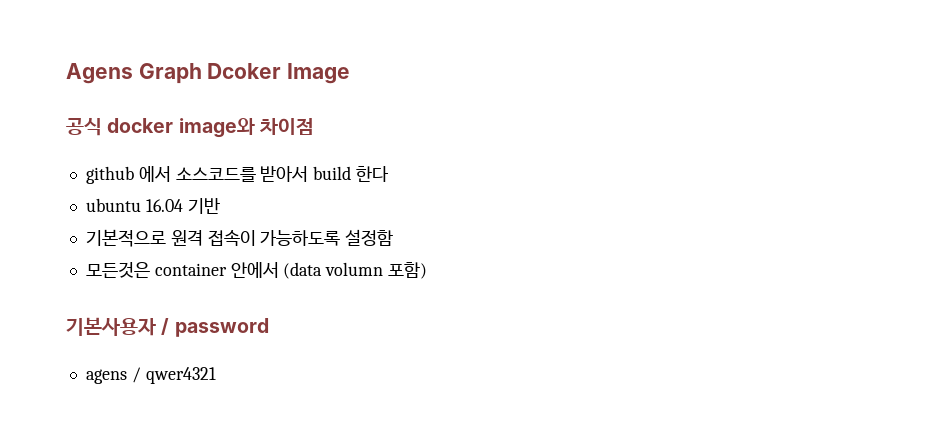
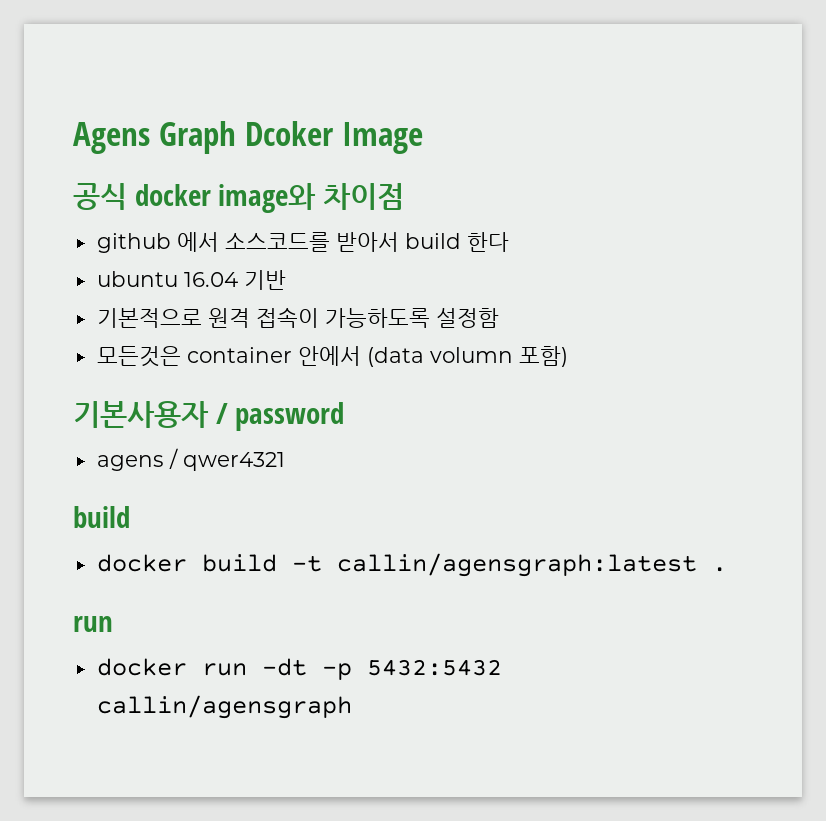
  agens / qwer4321
+ build
+ docker build -t callin/agensgraph:latest .
+ run
+ docker run -dt -p 5432:5432 callin/agensgraph

